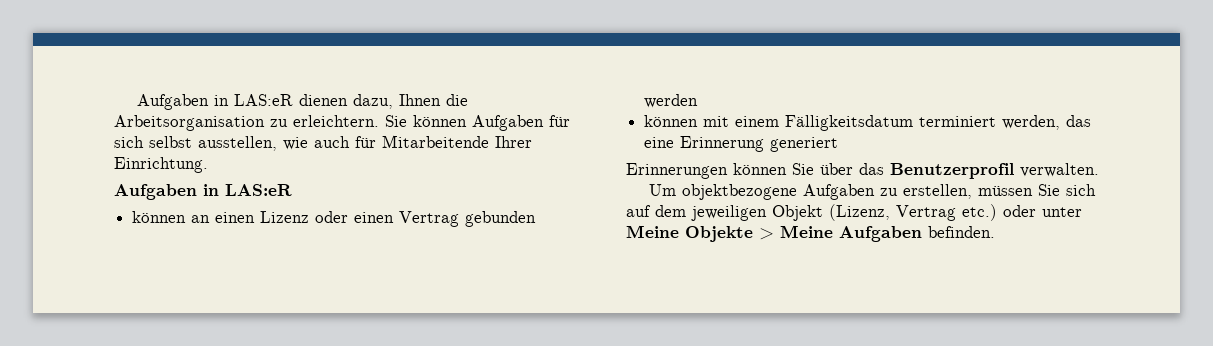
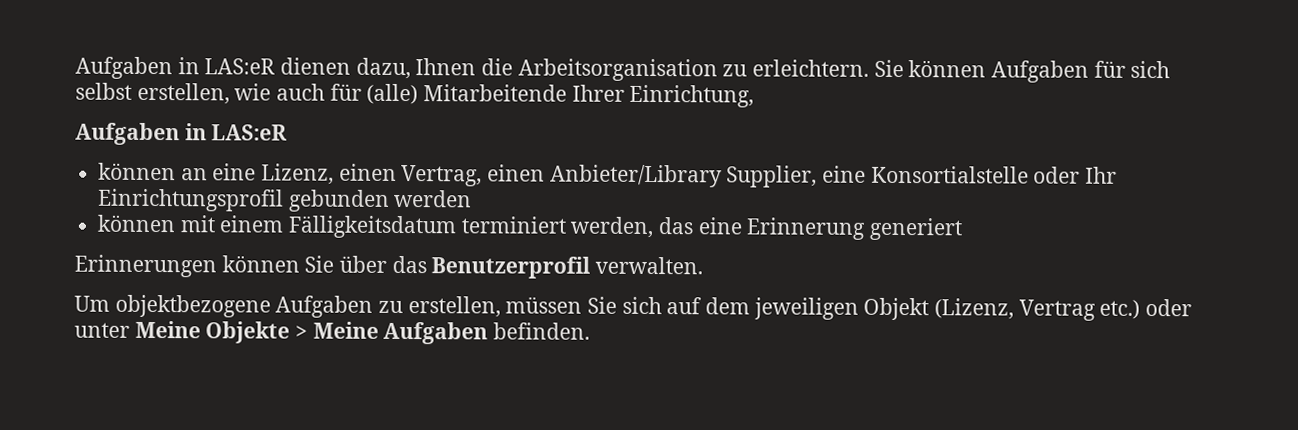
- Sie können Aufgaben für sich selbst ausstellen, wie auch für Mitarbeitende Ihrer Einrichtung.
+ Sie können Aufgaben für sich selbst erstellen, wie auch für (alle) Mitarbeitende Ihrer Einrichtung,
- können an einen Lizenz oder einen Vertrag gebunden werden
+ können an eine Lizenz, einen Vertrag, einen Anbieter/Library Supplier, eine Konsortialstelle oder Ihr Einrichtungsprofil gebunden werden

